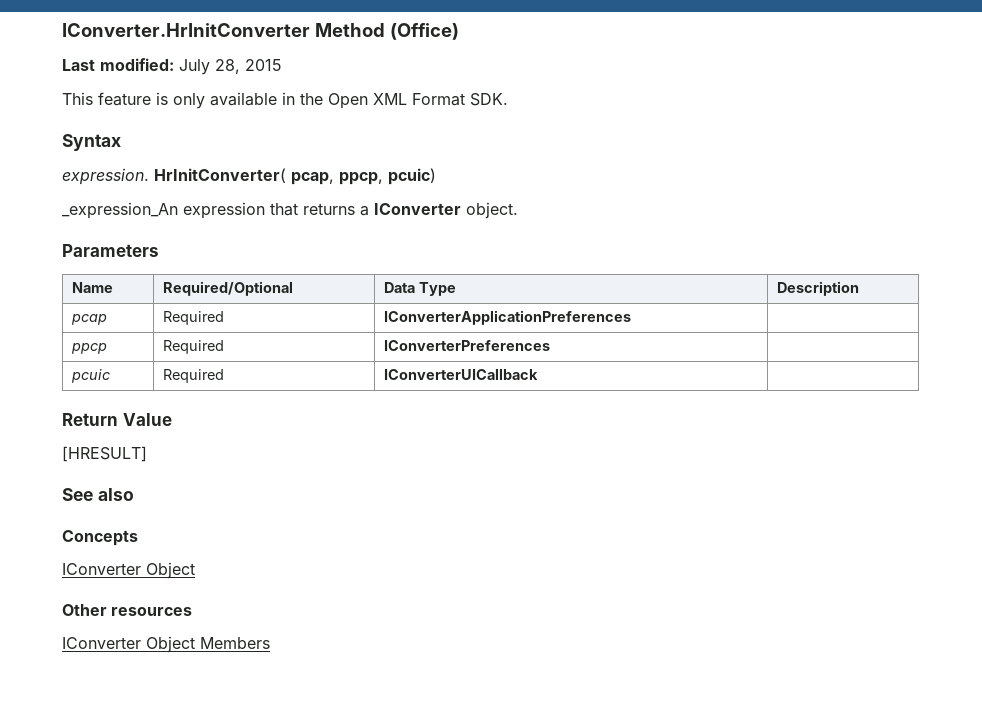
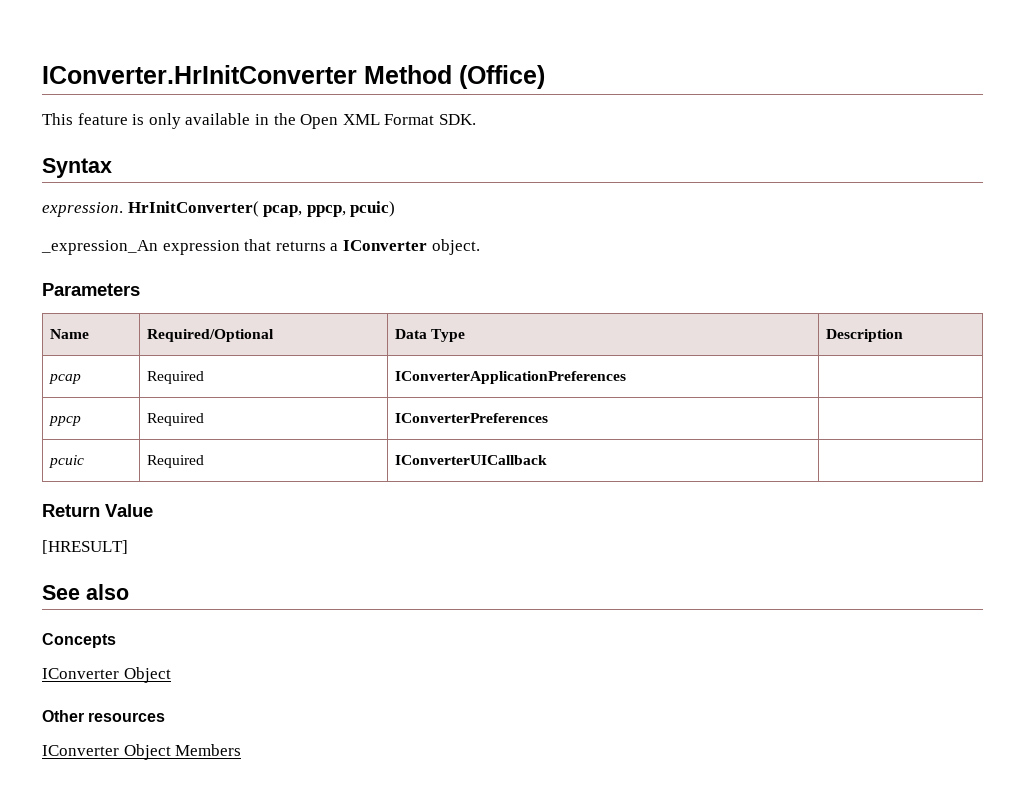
- Last modified: July 28, 2015

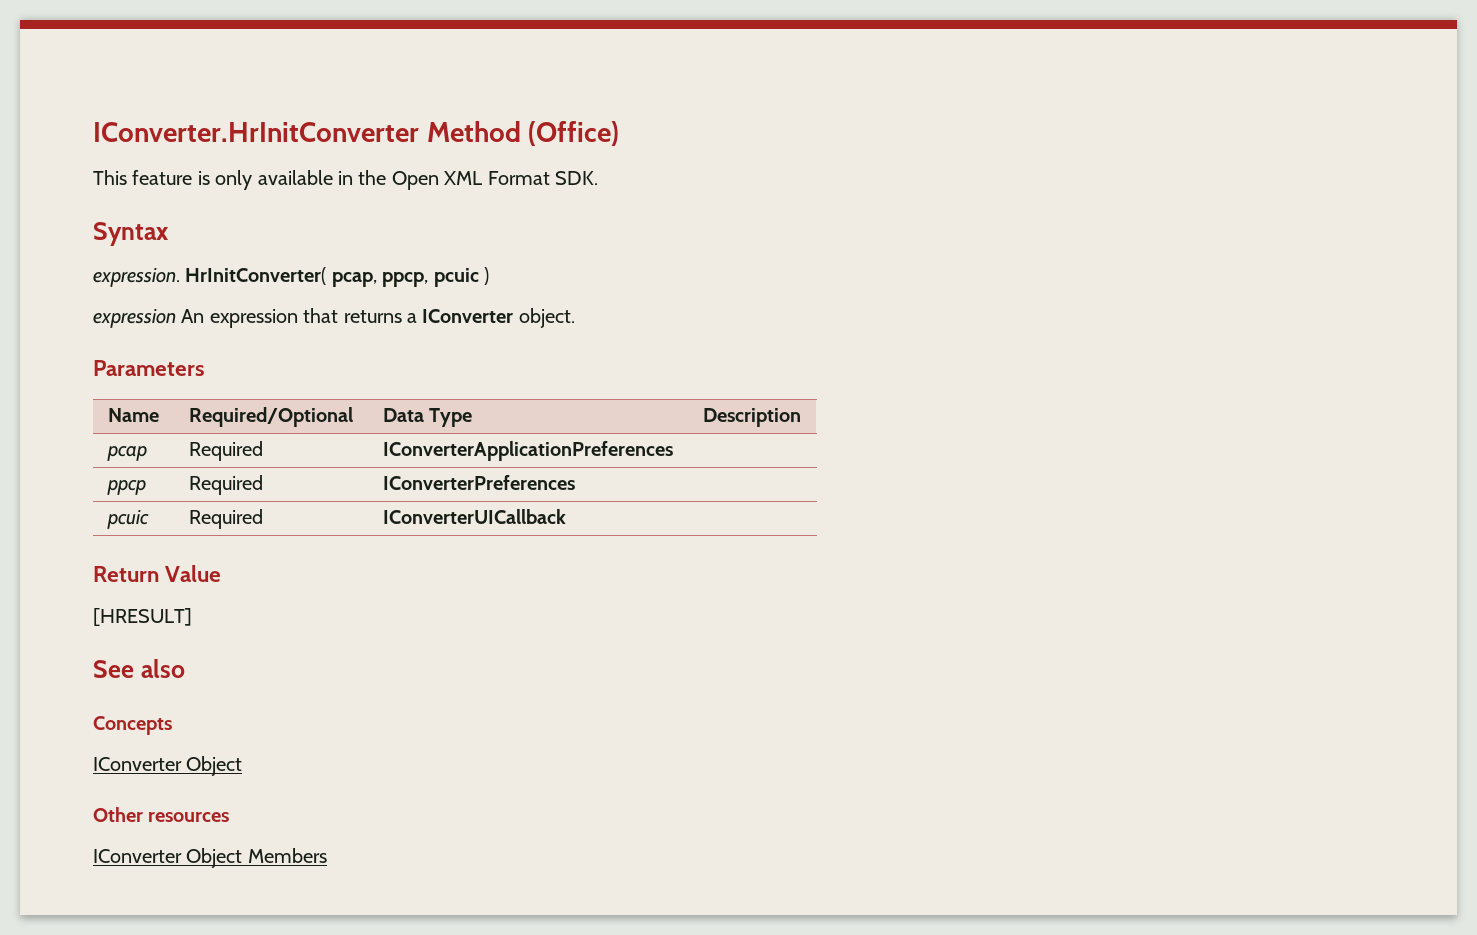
- HrInitConverter( pcap, ppcp, pcuic)
- _expression_An expression that returns a IConverter object.
+ HrInitConverter( pcap, ppcp, pcuic )
+ expression An expression that returns a IConverter object.

